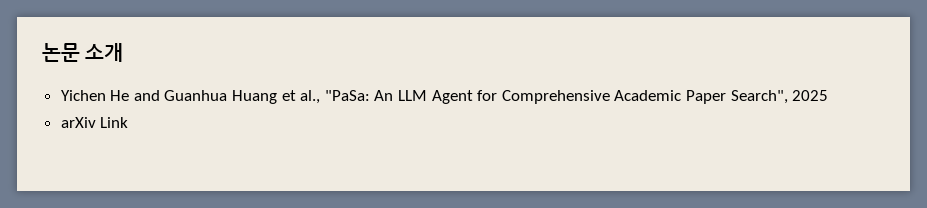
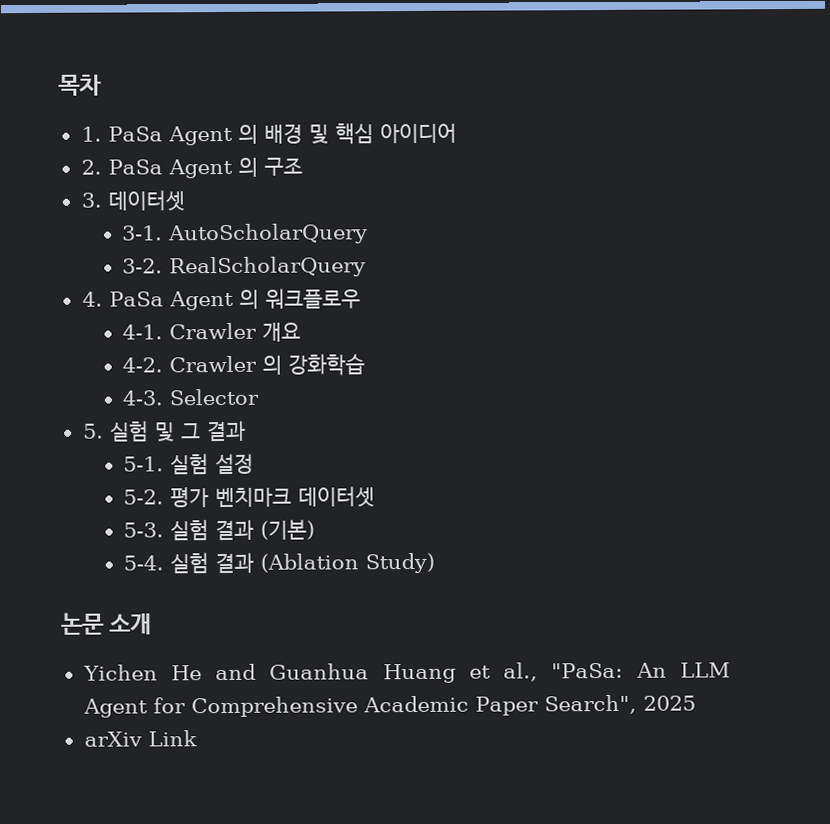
+ 목차
+ 1. PaSa Agent 의 배경 및 핵심 아이디어
+ 2. PaSa Agent 의 구조
+ 3. 데이터셋
+ 3-1. AutoScholarQuery
+ 3-2. RealScholarQuery
+ 4. PaSa Agent 의 워크플로우
+ 4-1. Crawler 개요
+ 4-2. Crawler 의 강화학습
+ 4-3. Selector
+ 5. 실험 및 그 결과
+ 5-1. 실험 설정
+ 5-2. 평가 벤치마크 데이터셋
+ 5-3. 실험 결과 (기본)
+ 5-4. 실험 결과 (Ablation Study)

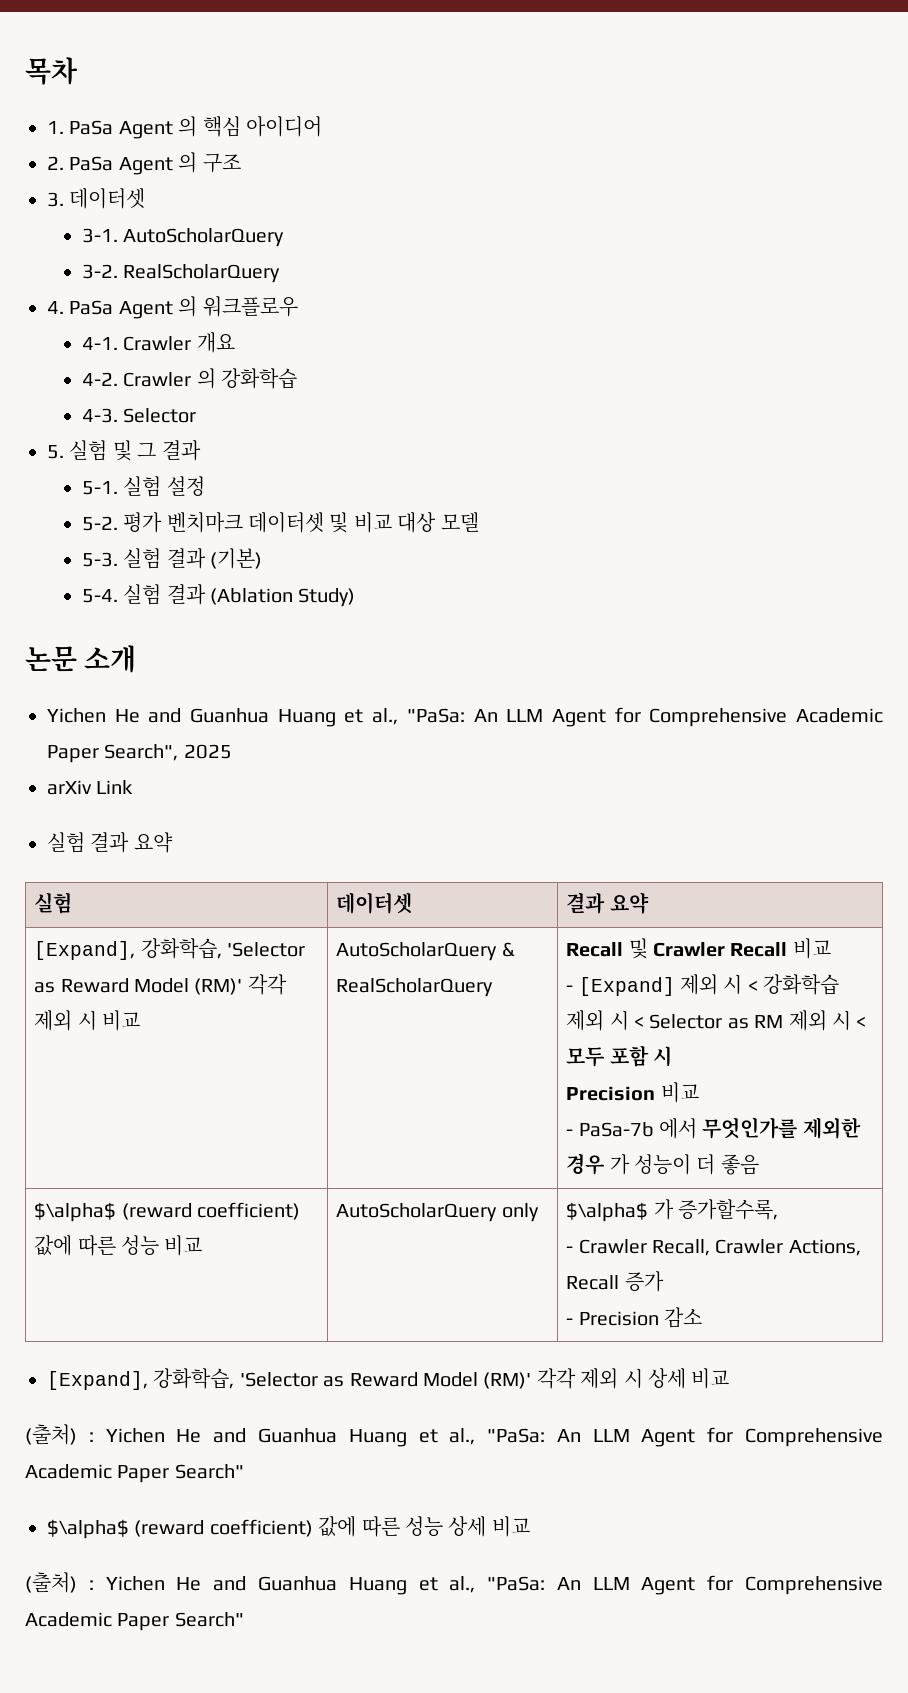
- 1. PaSa Agent 의 배경 및 핵심 아이디어
+ 1. PaSa Agent 의 핵심 아이디어
- 평가 벤치마크 데이터셋
+ 평가 벤치마크 데이터셋 및 비교 대상 모델
+ 실험 결과 요약
+ 실험 | 데이터셋 | 결과 요약
+ [Expand], 강화학습, 'Selector as Reward Model (RM)' 각각 제외 시 비교 | AutoScholarQuery & RealScholarQuery | Recall 및 Crawler Recall 비교
+ - [Expand] 제외 시 < 강화학습 제외 시 < Selector as RM 제외 시 < 모두 포함 시
+ Precision 비교
+ - PaSa-7b 에서 무엇인가를 제외한 경우 가 성능이 더 좋음
+ $\alpha$ (reward coefficient) 값에 따른 성능 비교 | AutoScholarQuery only | $\alpha$ 가 증가할수록,
+ - Crawler Recall, Crawler Actions, Recall 증가
+ - Precision 감소
+ [Expand], 강화학습, 'Selector as Reward Model (RM)' 각각 제외 시 상세 비교
+ (출처) : Yichen He and Guanhua Huang et al., "PaSa: An LLM Agent for Comprehensive Academic Paper Search"
+ $\alpha$ (reward coefficient) 값에 따른 성능 상세 비교
+ (출처) : Yichen He and Guanhua Huang et al., "PaSa: An LLM Agent for Comprehensive Academic Paper Search"

